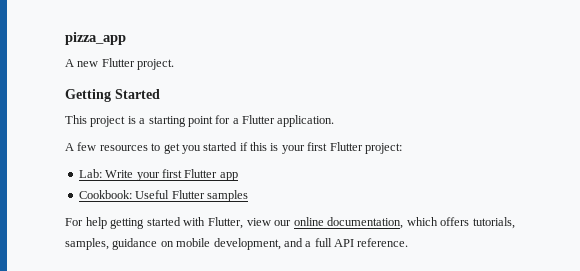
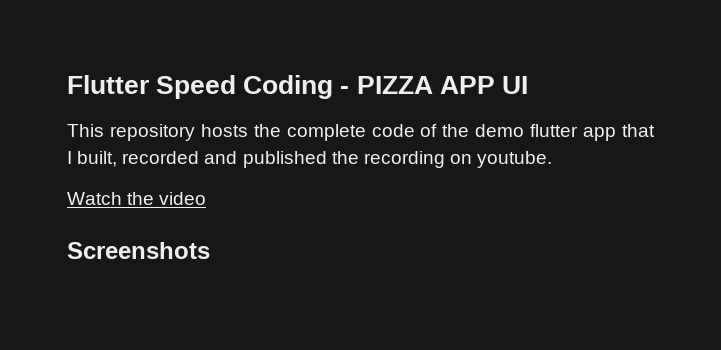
- pizza_app
- A new Flutter project.
- Getting Started
- This project is a starting point for a Flutter application.
- A few resources to get you started if this is your first Flutter project:
- Lab: Write your first Flutter app
- Cookbook: Useful Flutter samples
- For help getting started with Flutter, view our online documentation, which offers tutorials, samples, guidance on mobile development, and a full API reference.
+ Flutter Speed Coding - PIZZA APP UI
+ This repository hosts the complete code of the demo flutter app that I built, recorded and published the recording on youtube.
+ Watch the video
+ Screenshots

